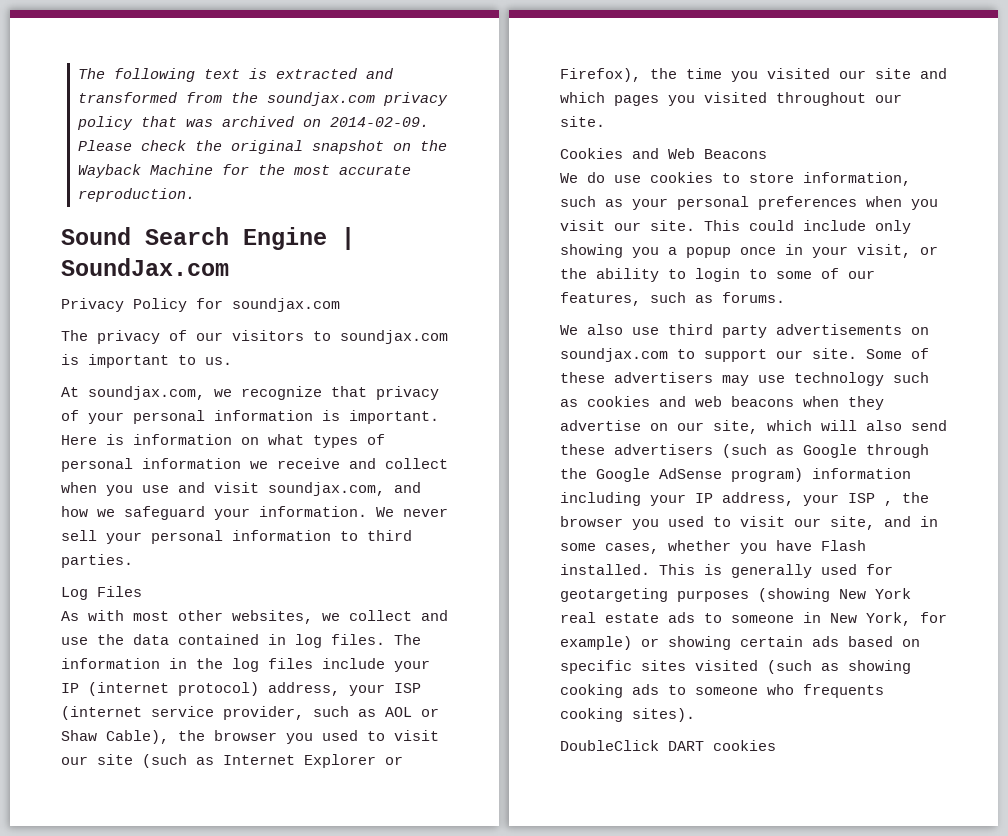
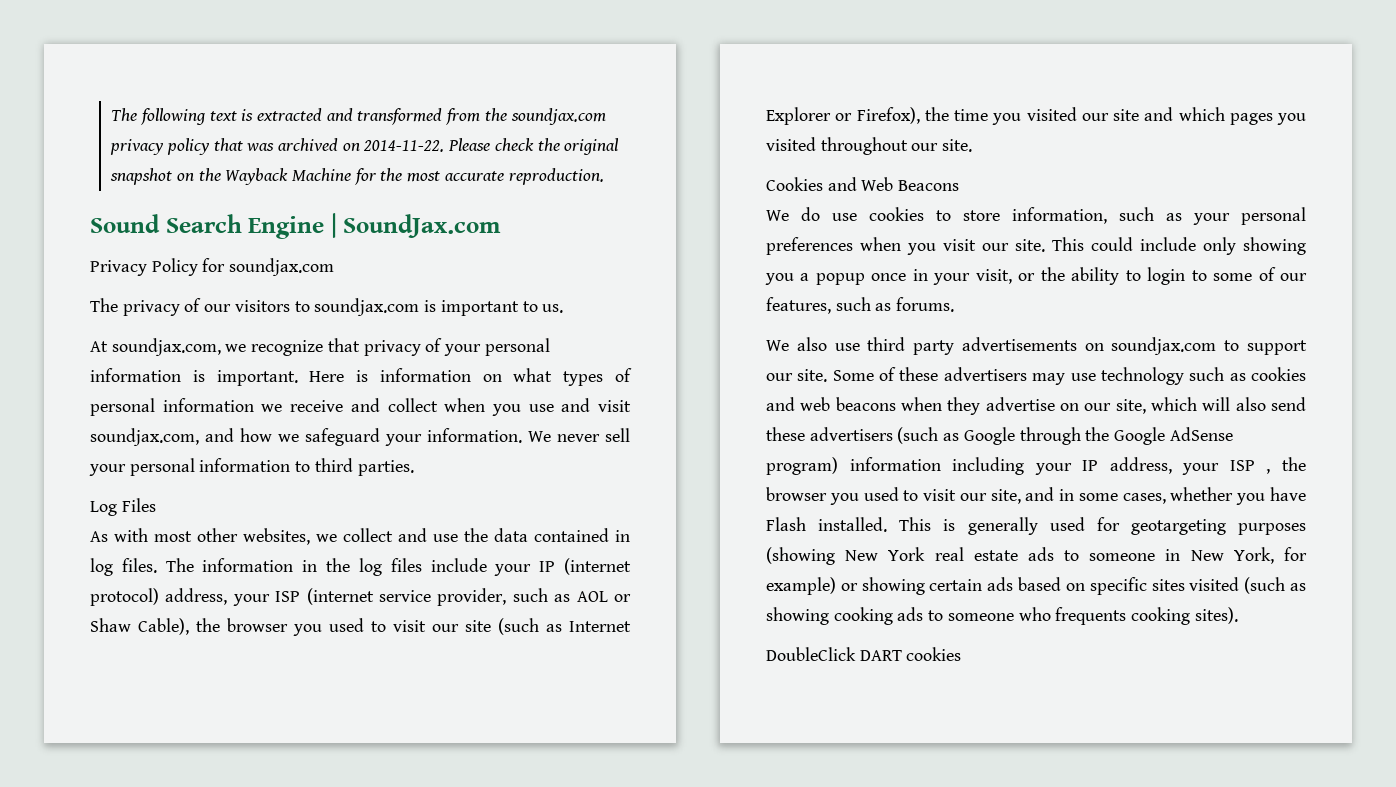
- The following text is extracted and transformed from the soundjax.com privacy policy that was archived on 2014-02-09.
+ The following text is extracted and transformed from the soundjax.com privacy policy that was archived on 2014-11-22.

